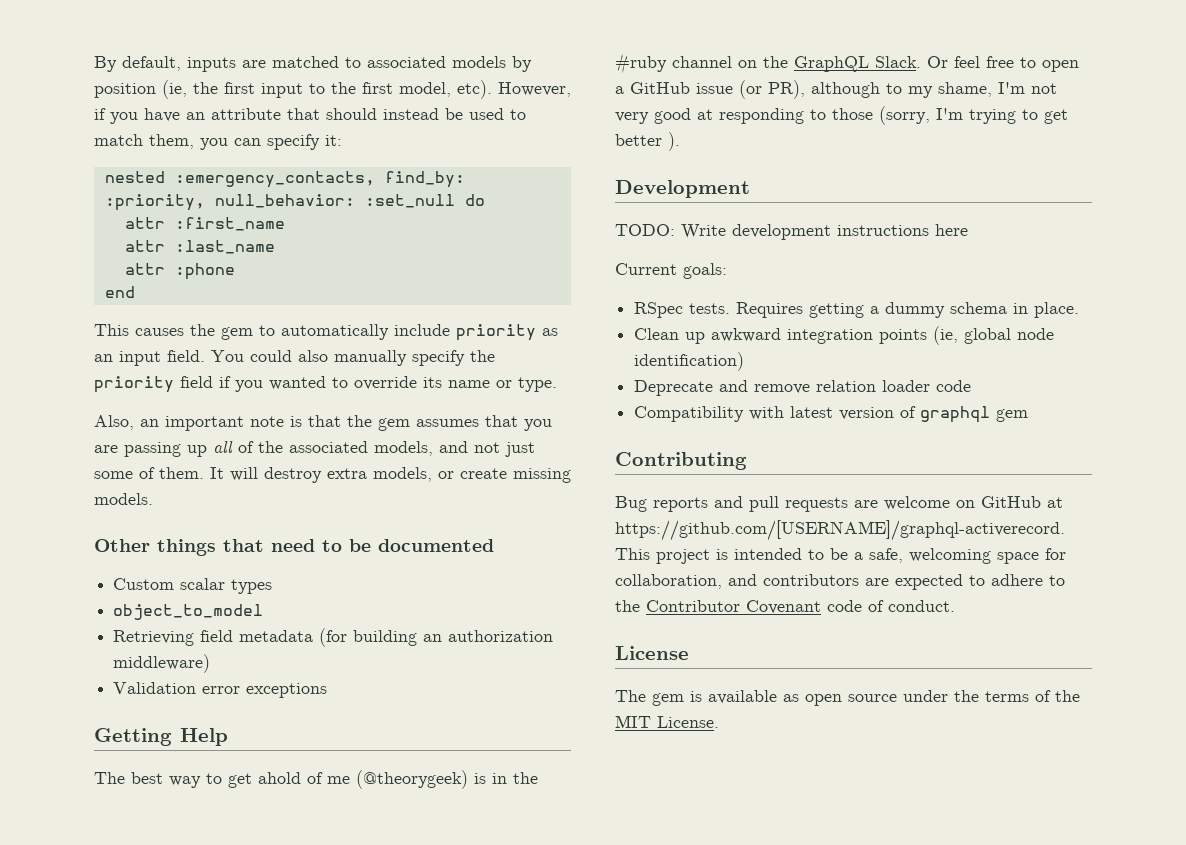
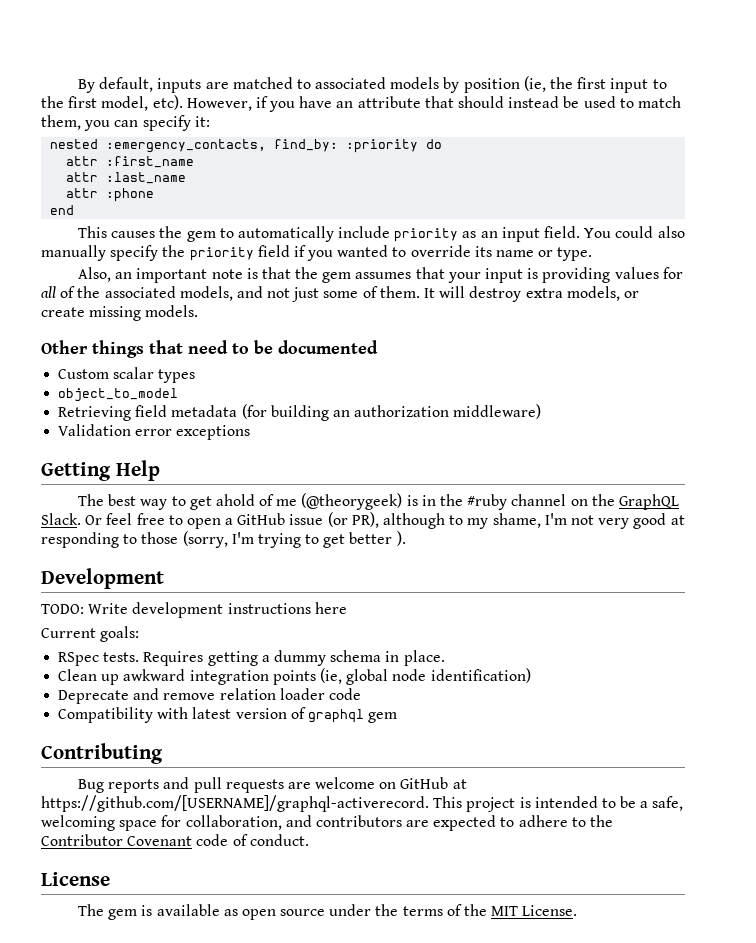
- nested :emergency_contacts, find_by: :priority, null_behavior: :set_null do
+ nested :emergency_contacts, find_by: :priority do
- Also, an important note is that the gem assumes that you are passing up all of the associated models, and not just some of them.
+ Also, an important note is that the gem assumes that your input is providing values for all of the associated models, and not just some of them.

